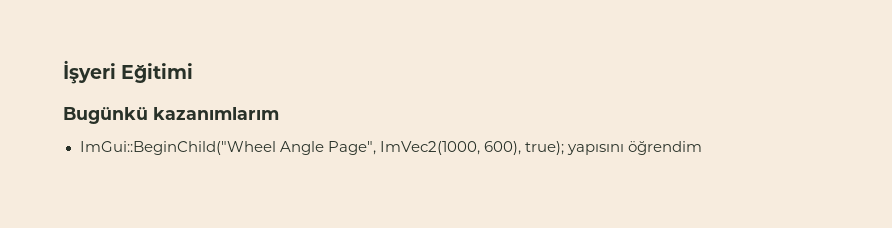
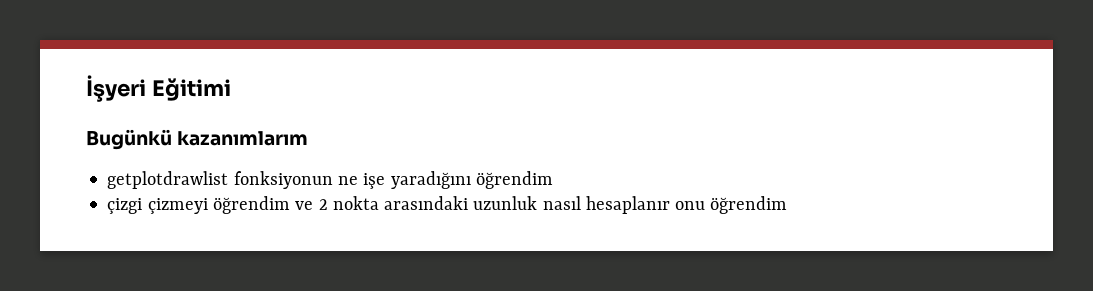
- ImGui::BeginChild("Wheel Angle Page", ImVec2(1000, 600), true); yapısını öğrendim
+ getplotdrawlist fonksiyonun ne işe yaradığını öğrendim
+ çizgi çizmeyi öğrendim ve 2 nokta arasındaki uzunluk nasıl hesaplanır onu öğrendim

